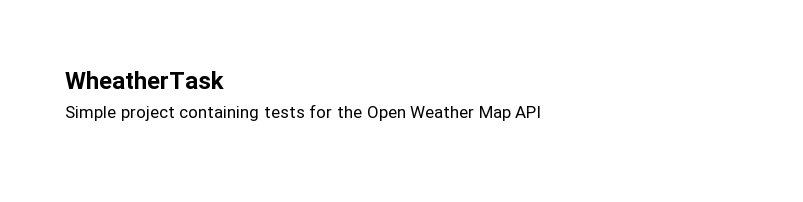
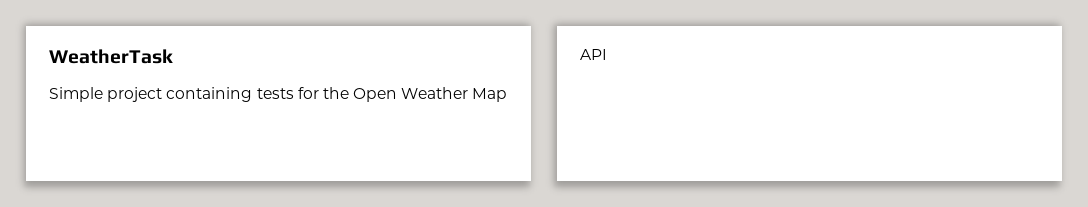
- WheatherTask
+ WeatherTask

